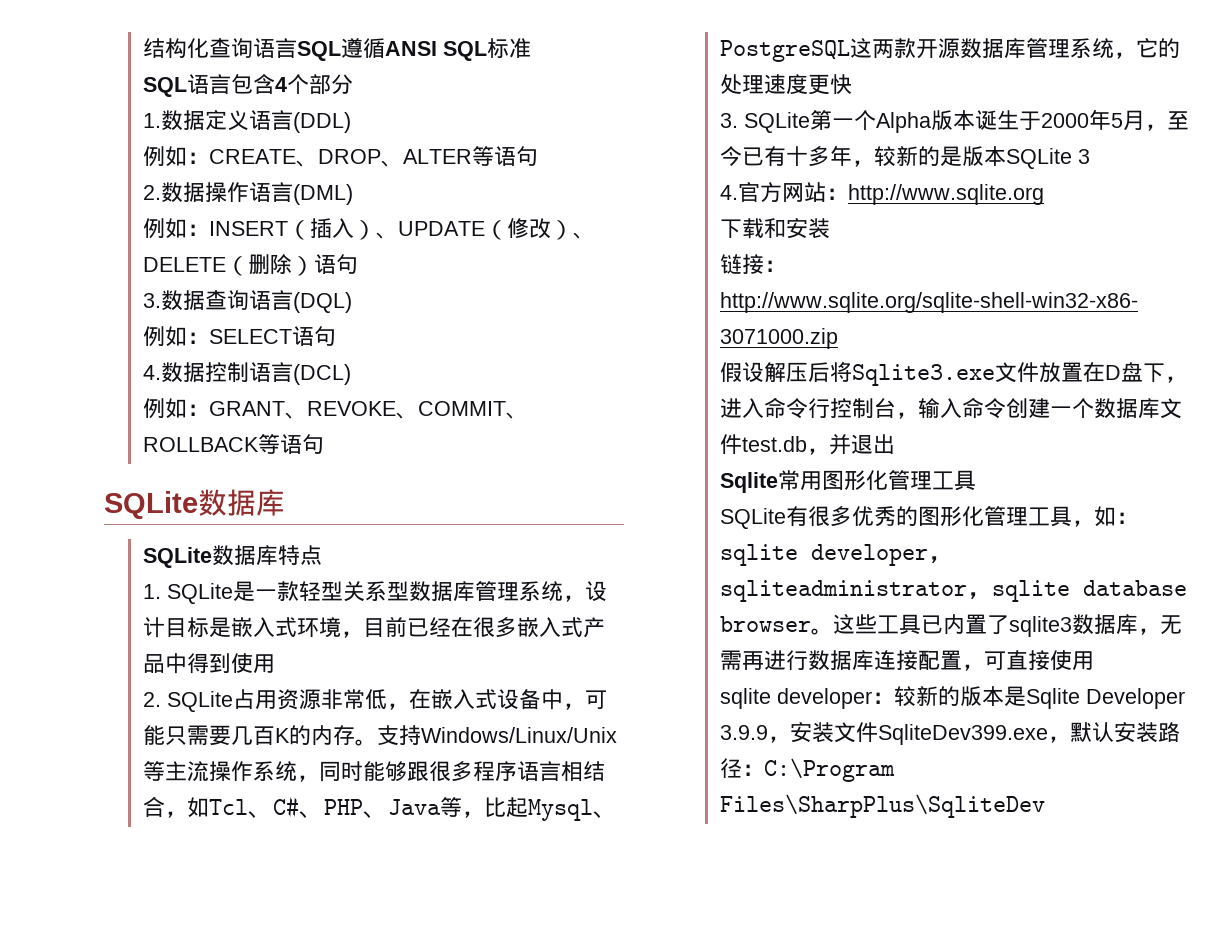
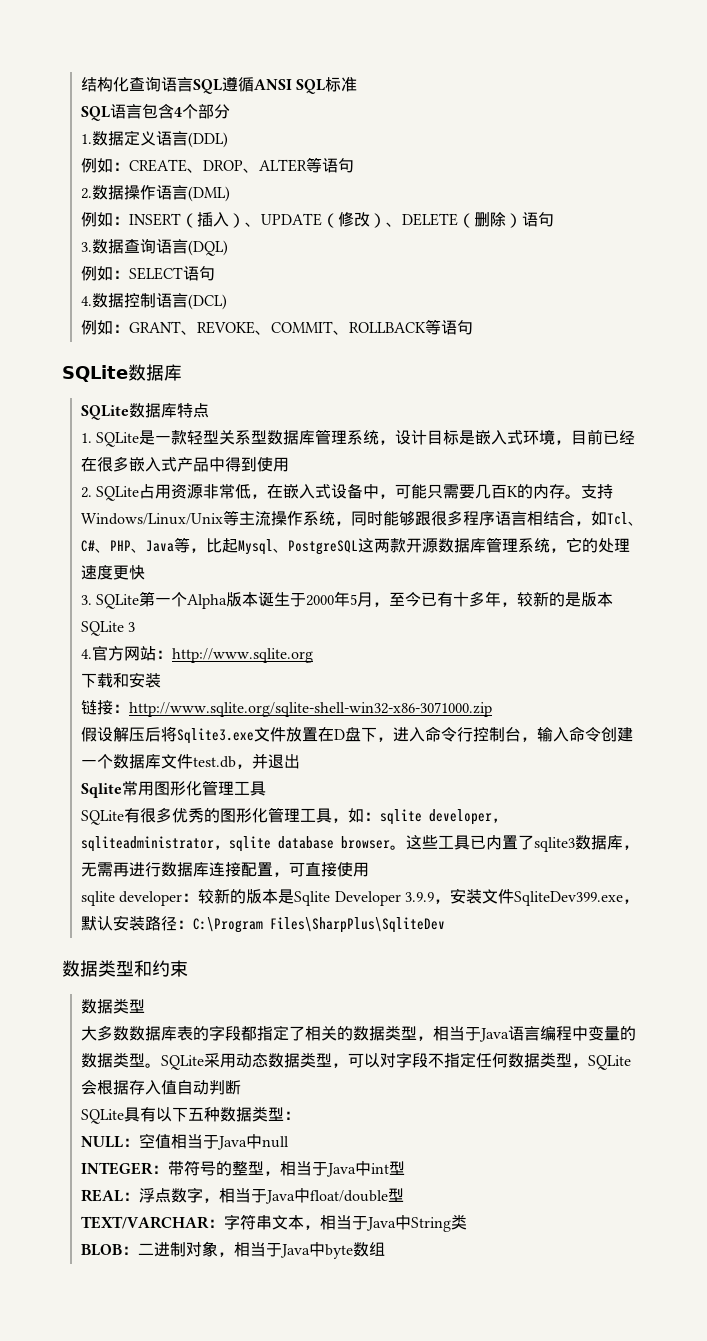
+ 数据类型和约束
+ 数据类型
+ 大多数数据库表的字段都指定了相关的数据类型，相当于Java语言编程中变量的数据类型。SQLite采用动态数据类型，可以对字段不指定任何数据类型，SQLite会根据存入值自动判断
+ SQLite具有以下五种数据类型：
+ NULL：空值相当于Java中null
+ INTEGER：带符号的整型，相当于Java中int型
+ REAL：浮点数字，相当于Java中float/double型
+ TEXT/VARCHAR：字符串文本，相当于Java中String类
+ BLOB：二进制对象，相当于Java中byte数组

